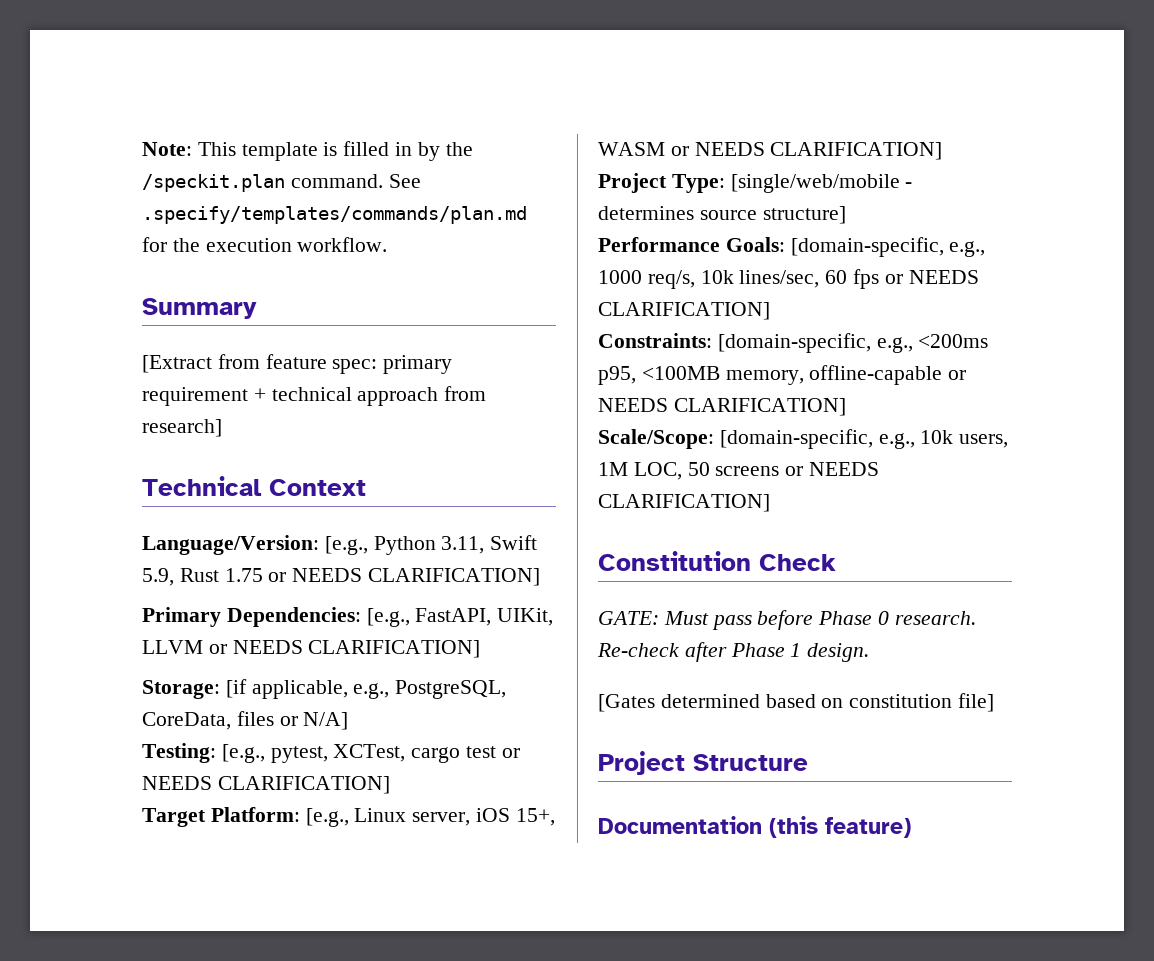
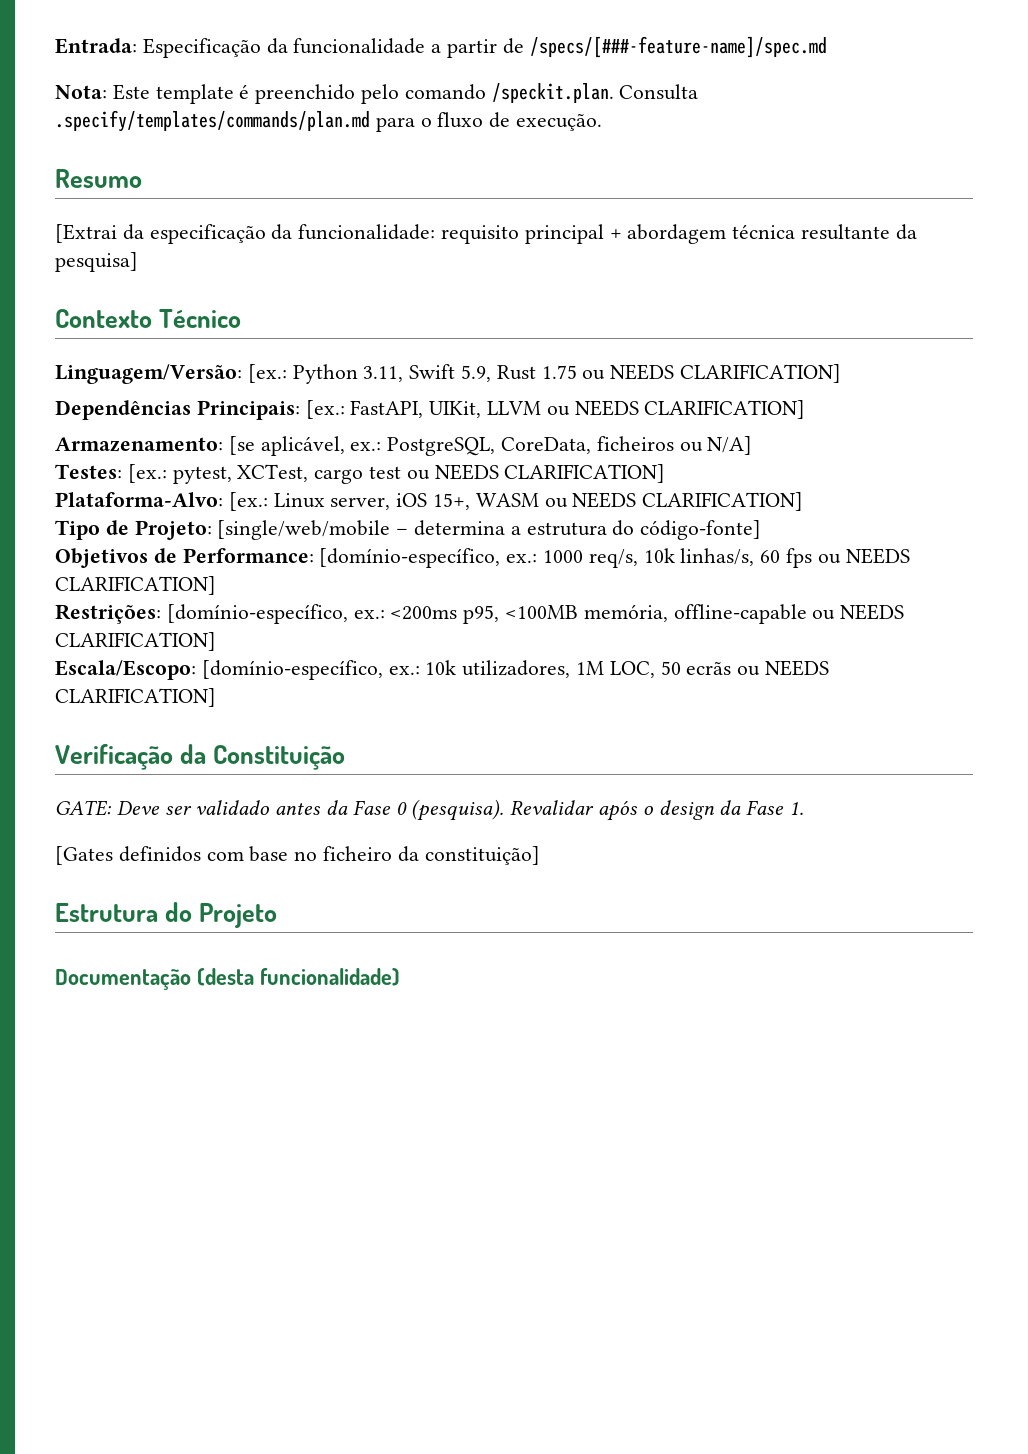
- Note: This template is filled in by the /speckit.plan command. See .specify/templates/commands/plan.md for the execution workflow.
- Summary
- [Extract from feature spec: primary requirement + technical approach from research]
- Technical Context
- Language/Version: [e.g., Python 3.11, Swift 5.9, Rust 1.75 or NEEDS CLARIFICATION]
- Primary Dependencies: [e.g., FastAPI, UIKit, LLVM or NEEDS CLARIFICATION]
- Storage: [if applicable, e.g., PostgreSQL, CoreData, files or N/A]
+ Entrada: Especificação da funcionalidade a partir de /specs/[###-feature-name]/spec.md
+ Nota: Este template é preenchido pelo comando /speckit.plan. Consulta .specify/templates/commands/plan.md para o fluxo de execução.
+ Resumo
+ [Extrai da especificação da funcionalidade: requisito principal + abordagem técnica resultante da pesquisa]
+ Contexto Técnico
+ Linguagem/Versão: [ex.: Python 3.11, Swift 5.9, Rust 1.75 ou NEEDS CLARIFICATION]
+ Dependências Principais: [ex.: FastAPI, UIKit, LLVM ou NEEDS CLARIFICATION]
+ Armazenamento: [se aplicável, ex.: PostgreSQL, CoreData, ficheiros ou N/A]
- Testing: [e.g., pytest, XCTest, cargo test or NEEDS CLARIFICATION]
- Target Platform: [e.g., Linux server, iOS 15+, WASM or NEEDS CLARIFICATION] Project Type: [single/web/mobile - determines source structure]
- Performance Goals: [domain-specific, e.g., 1000 req/s, 10k lines/sec, 60 fps or NEEDS CLARIFICATION]
- Constraints: [domain-specific, e.g., <200ms p95, <100MB memory, offline-capable or NEEDS CLARIFICATION]
- Scale/Scope: [domain-specific, e.g., 10k users, 1M LOC, 50 screens or NEEDS CLARIFICATION]
- Constitution Check
- GATE: Must pass before Phase 0 research. Re-check after Phase 1 design.
- [Gates determined based on constitution file]
- Project Structure
- Documentation (this feature)
+ Testes: [ex.: pytest, XCTest, cargo test ou NEEDS CLARIFICATION]
+ Plataforma-Alvo: [ex.: Linux server, iOS 15+, WASM ou NEEDS CLARIFICATION]
+ Tipo de Projeto: [single/web/mobile – determina a estrutura do código-fonte]
+ Objetivos de Performance: [domínio-específico, ex.: 1000 req/s, 10k linhas/s, 60 fps ou NEEDS CLARIFICATION]
+ Restrições: [domínio-específico, ex.: <200ms p95, <100MB memória, offline-capable ou NEEDS CLARIFICATION]
+ Escala/Escopo: [domínio-específico, ex.: 10k utilizadores, 1M LOC, 50 ecrãs ou NEEDS CLARIFICATION]
+ Verificação da Constituição
+ GATE: Deve ser validado antes da Fase 0 (pesquisa). Revalidar após o design da Fase 1.
+ [Gates definidos com base no ficheiro da constituição]
+ Estrutura do Projeto
+ Documentação (desta funcionalidade)

